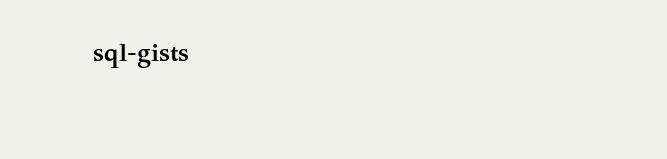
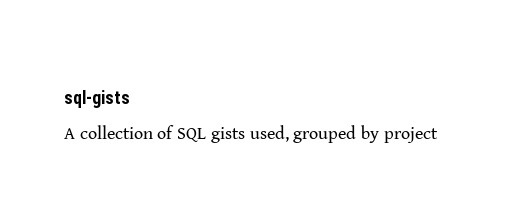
+ A collection of SQL gists used, grouped by project

